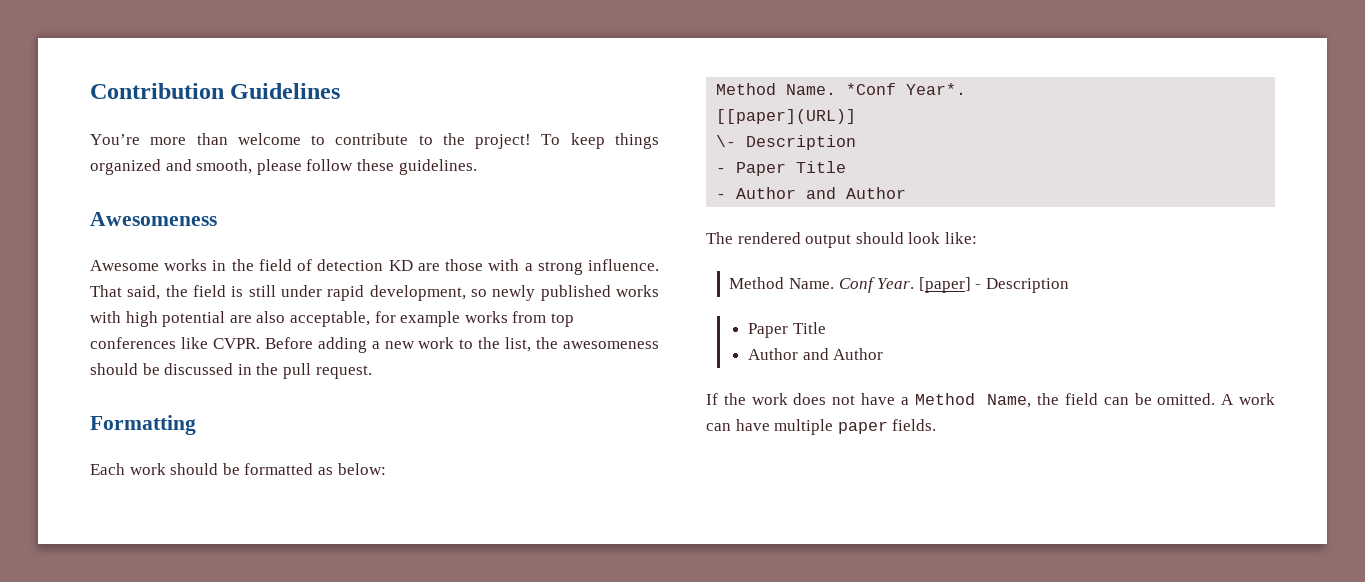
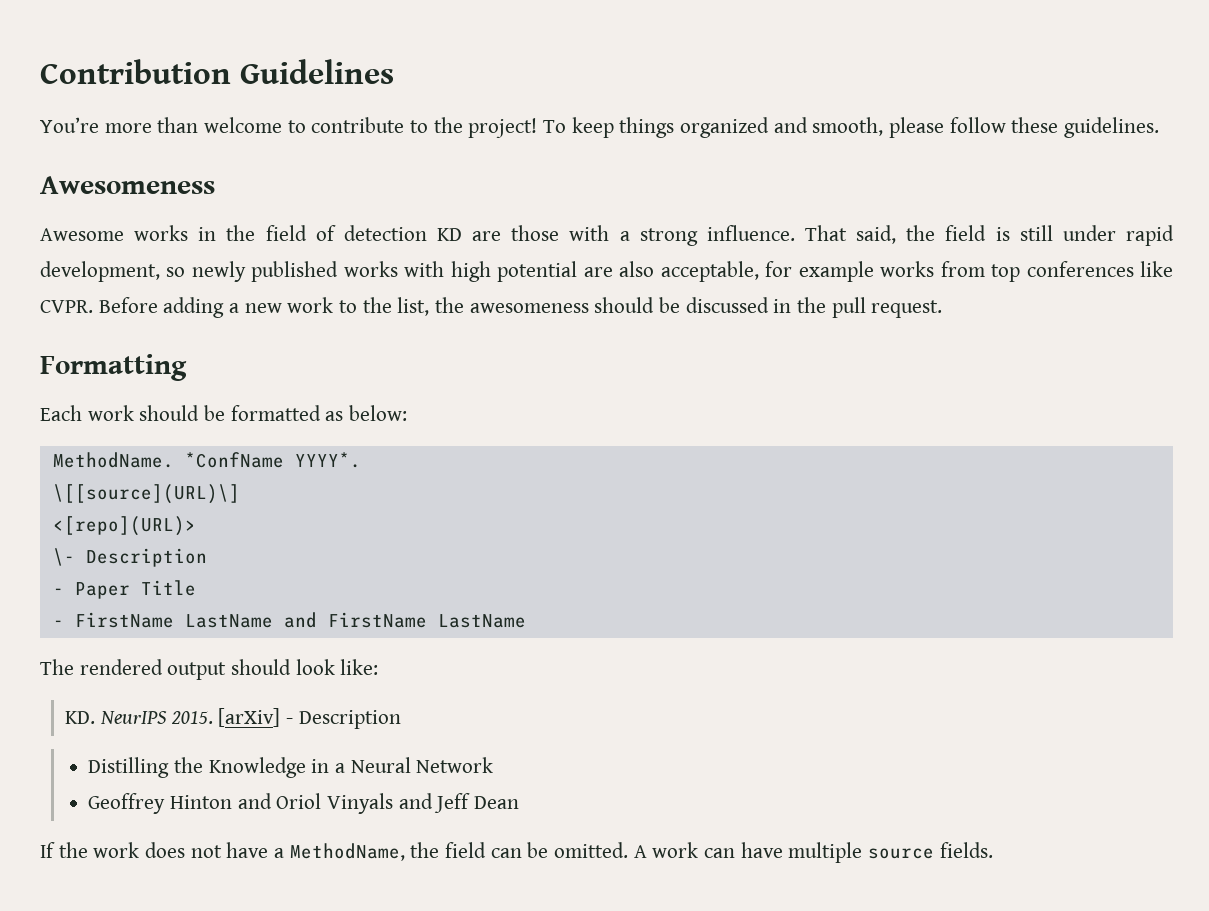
- Method Name. *Conf Year*.
- [[paper](URL)]
+ MethodName. *ConfName YYYY*.
+ \[[source](URL)\]
+ <[repo](URL)>
- - Author and Author
+ - FirstName LastName and FirstName LastName
- Method Name. Conf Year. [paper] - Description
- Paper Title
- Author and Author
+ KD. NeurIPS 2015. [arXiv] - Description
+ Distilling the Knowledge in a Neural Network
+ Geoffrey Hinton and Oriol Vinyals and Jeff Dean
- If the work does not have a Method Name, the field can be omitted.
+ If the work does not have a MethodName, the field can be omitted.
- A work can have multiple paper fields.
+ A work can have multiple source fields.

